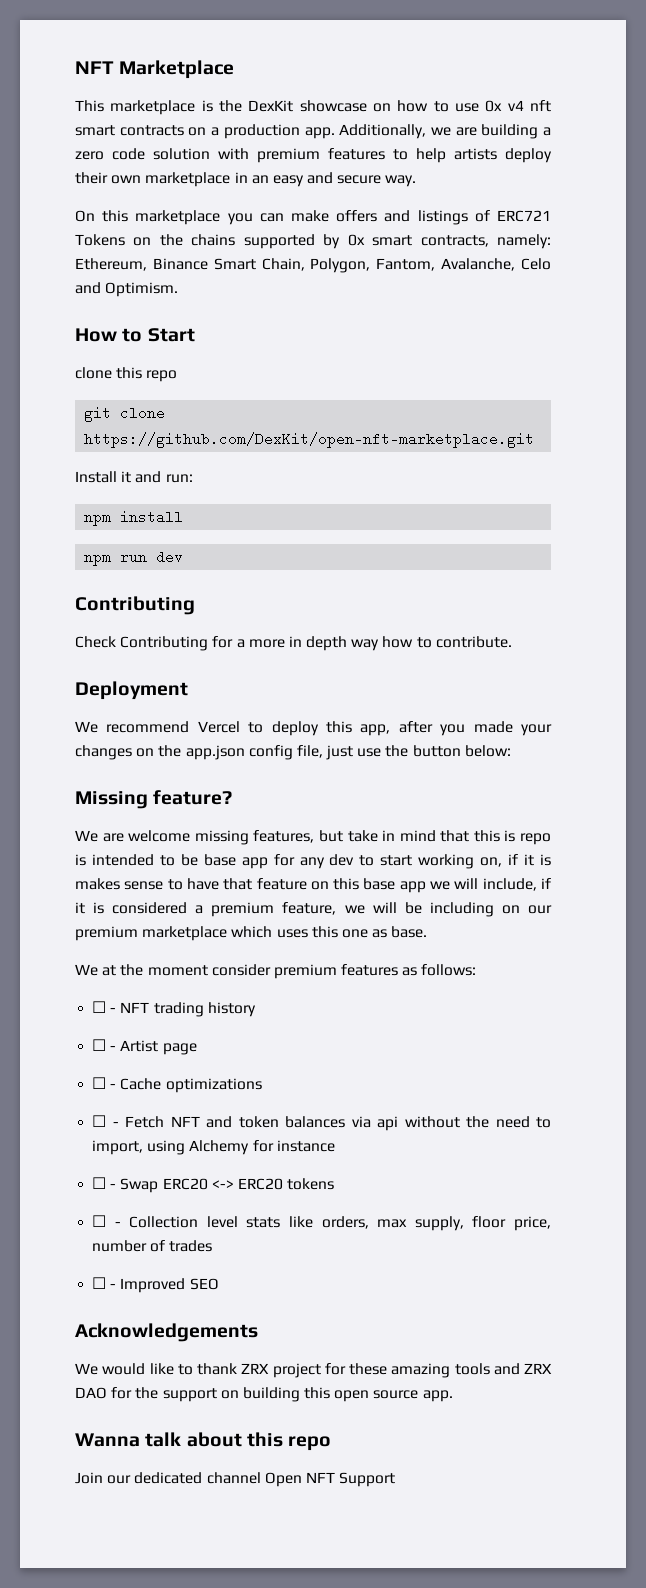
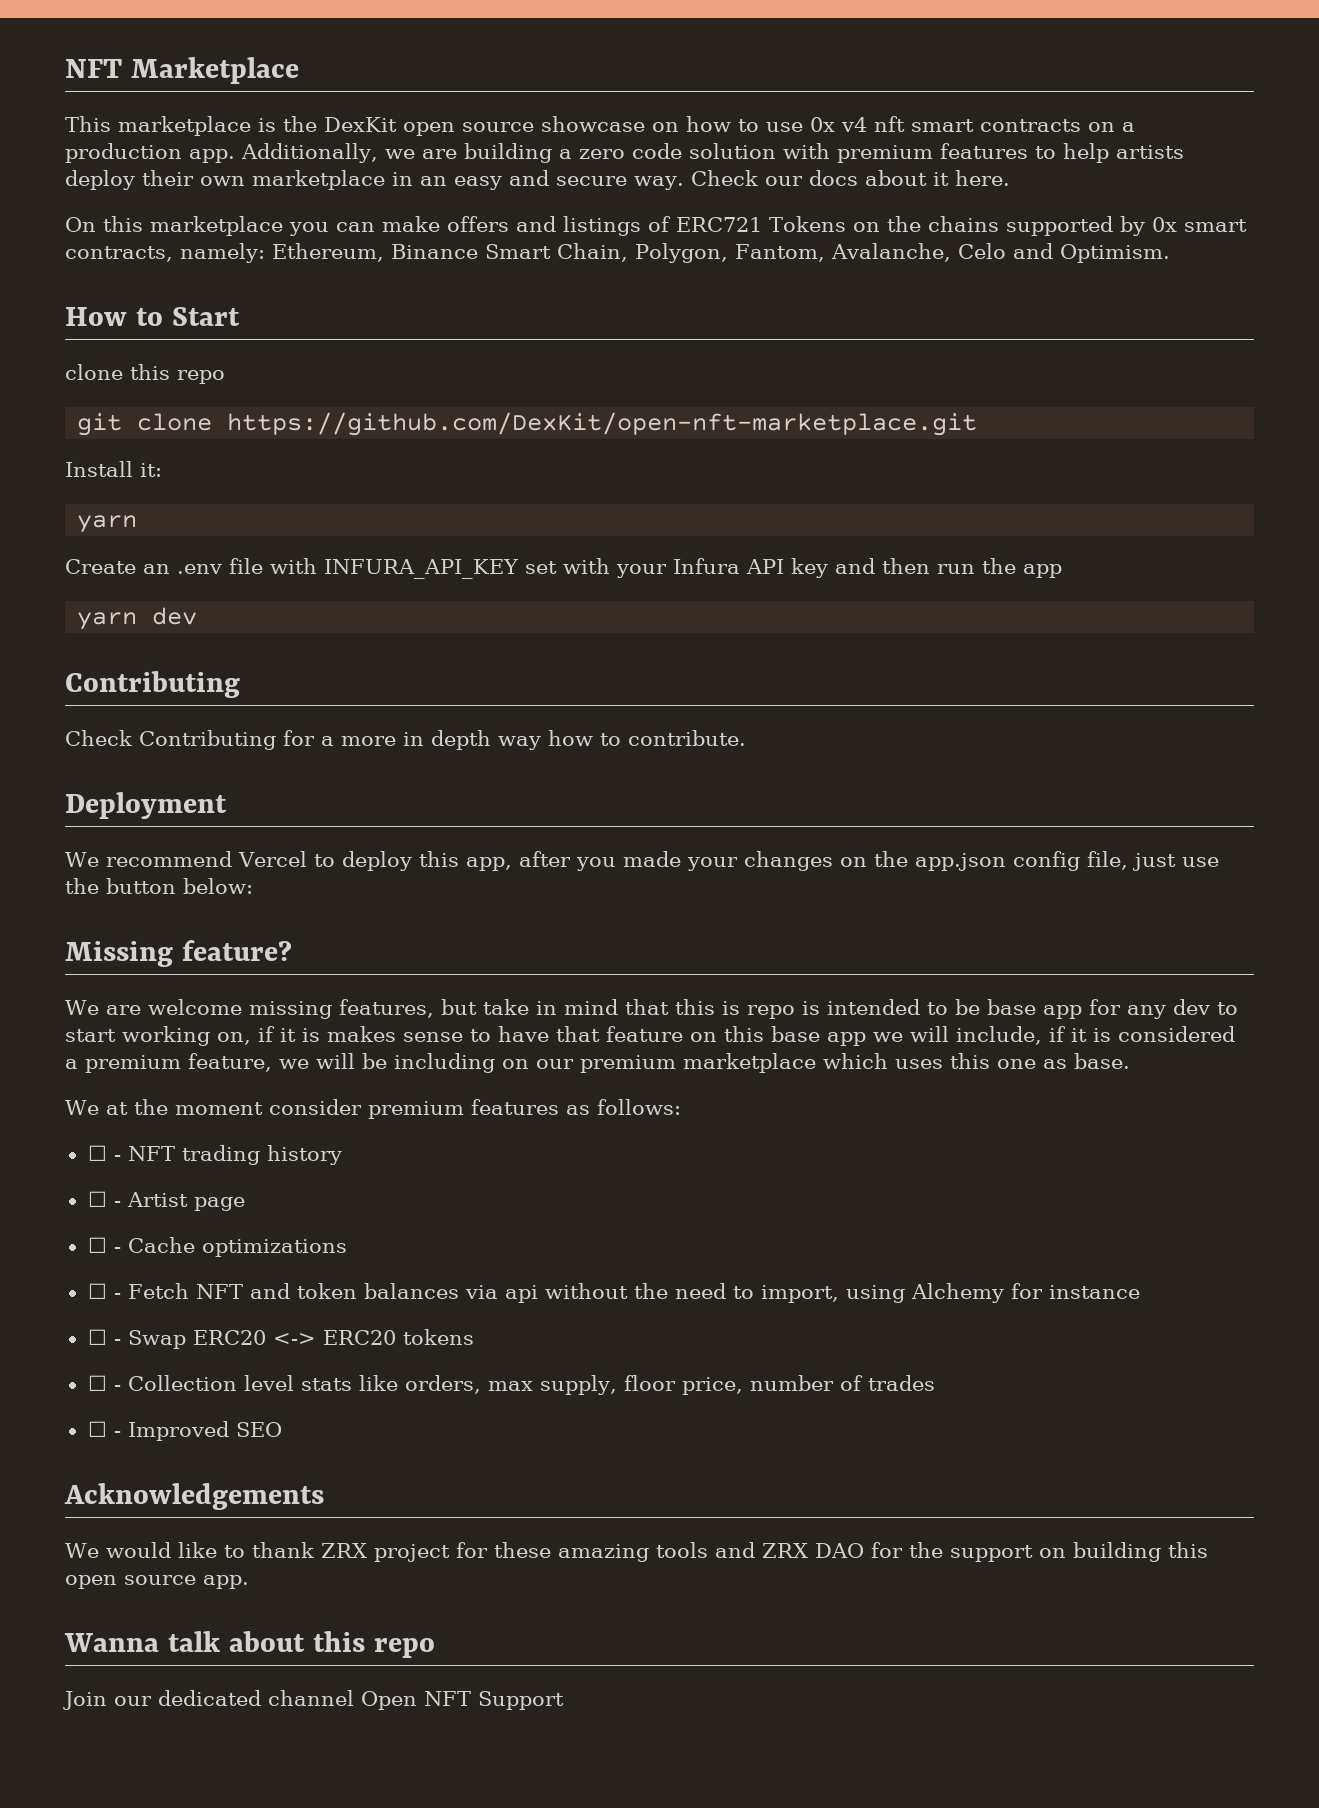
- This marketplace is the DexKit showcase on how to use 0x v4 nft smart contracts on a production app.
+ This marketplace is the DexKit open source showcase on how to use 0x v4 nft smart contracts on a production app.
+ Check our docs about it here.
- Install it and run:
- npm install
- npm run dev
+ Install it:
+ yarn
+ Create an .env file with INFURA_API_KEY set with your Infura API key and then run the app
+ yarn dev

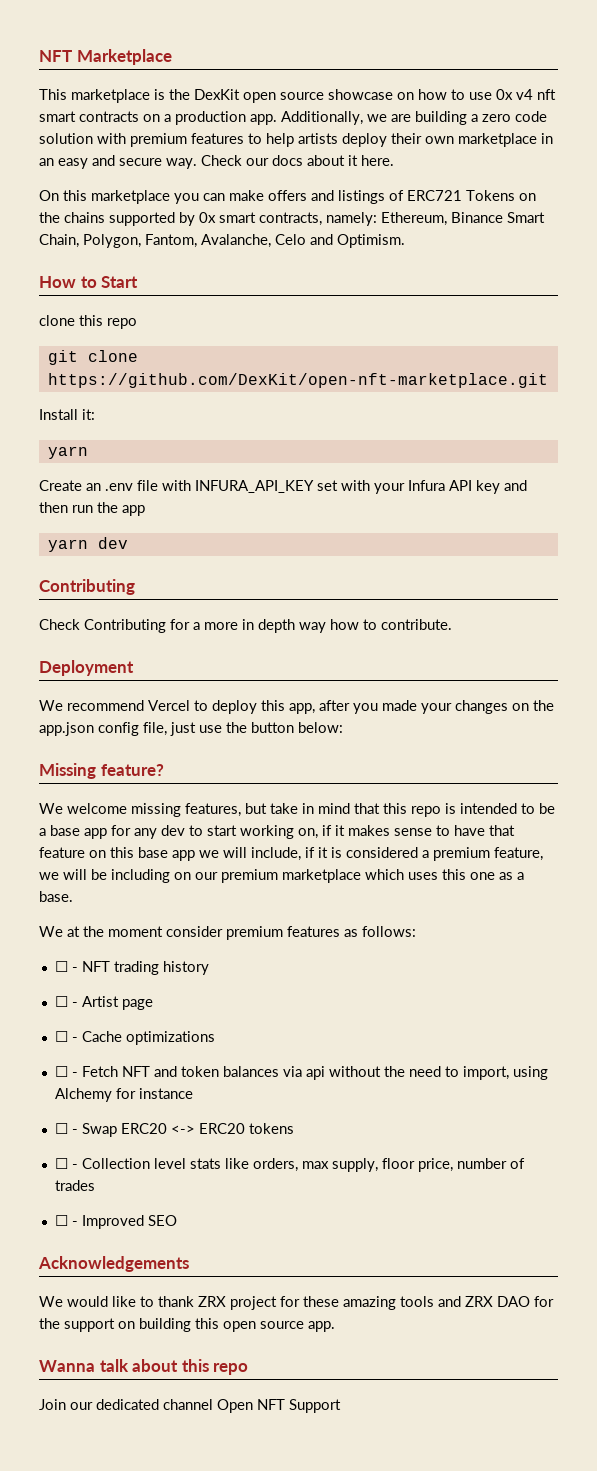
- We are welcome missing features, but take in mind that this is repo is intended to be base app for any dev to start working on, if it is makes sense to have that feature on this base app we will include, if it is considered a premium feature, we will be including on our premium marketplace which uses this one as base.
+ We welcome missing features, but take in mind that this repo is intended to be a base app for any dev to start working on, if it makes sense to have that feature on this base app we will include, if it is considered a premium feature, we will be including on our premium marketplace which uses this one as a base.

